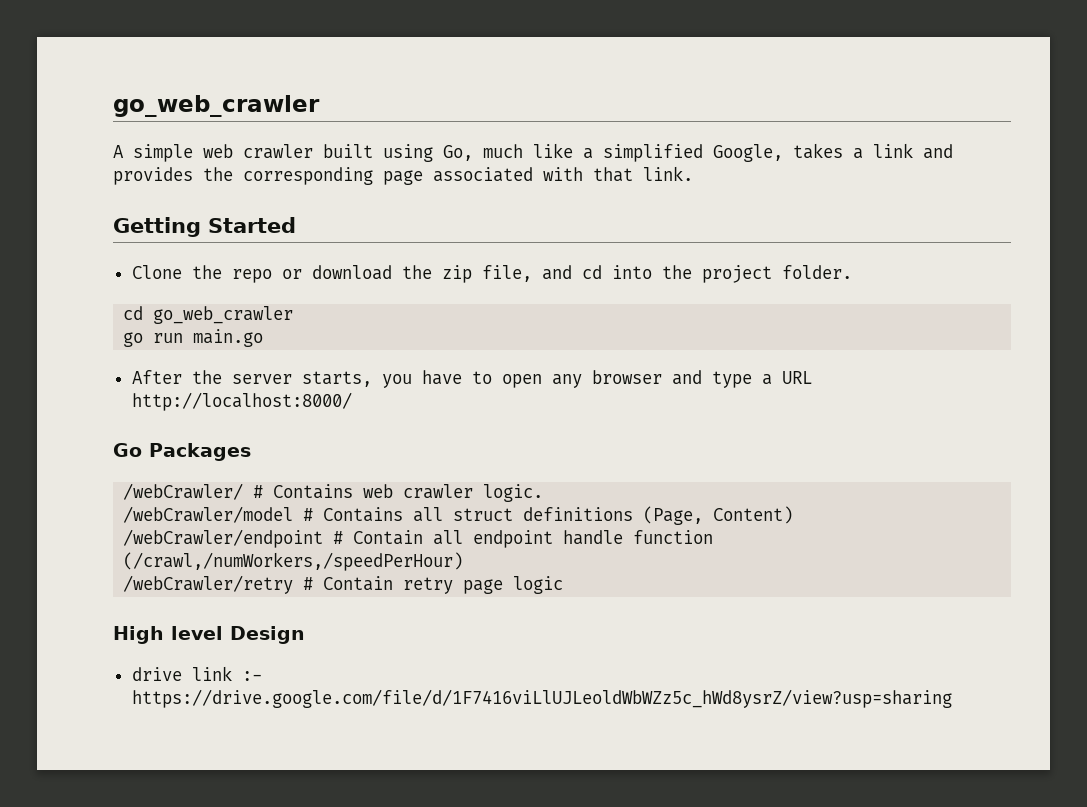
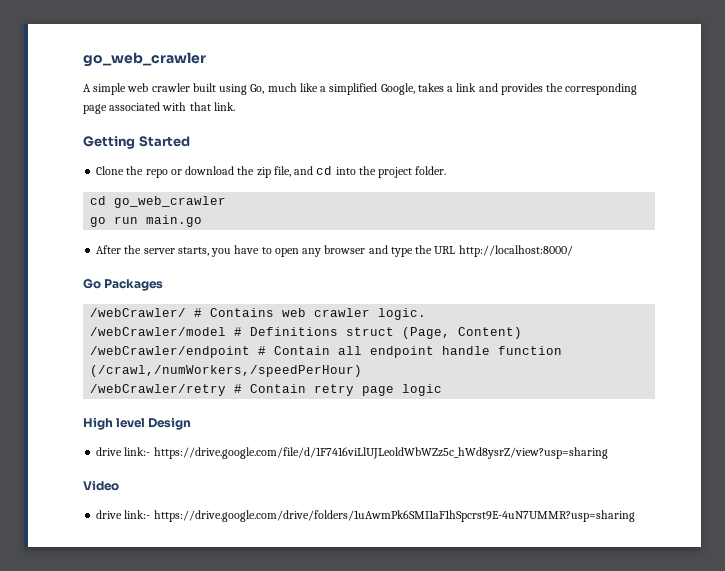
- After the server starts, you have to open any browser and type a URL http://localhost:8000/
+ After the server starts, you have to open any browser and type the URL http://localhost:8000/
- /webCrawler/model # Contains all struct definitions (Page, Content)
+ /webCrawler/model # Definitions struct (Page, Content)
- drive link :- https://drive.google.com/file/d/1F7416viLlUJLeoldWbWZz5c_hWd8ysrZ/view?usp=sharing
+ drive link:- https://drive.google.com/file/d/1F7416viLlUJLeoldWbWZz5c_hWd8ysrZ/view?usp=sharing
+ Video
+ drive link:- https://drive.google.com/drive/folders/1uAwmPk6SMI1aF1hSpcrst9E-4uN7UMMR?usp=sharing

